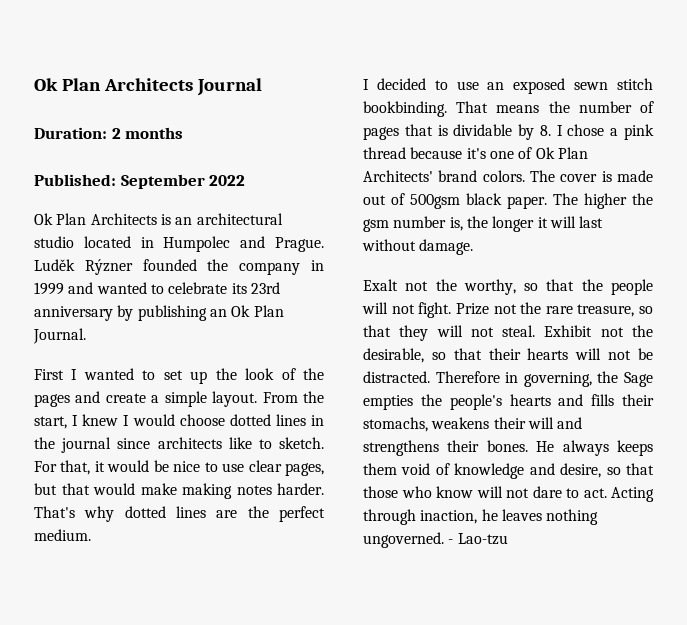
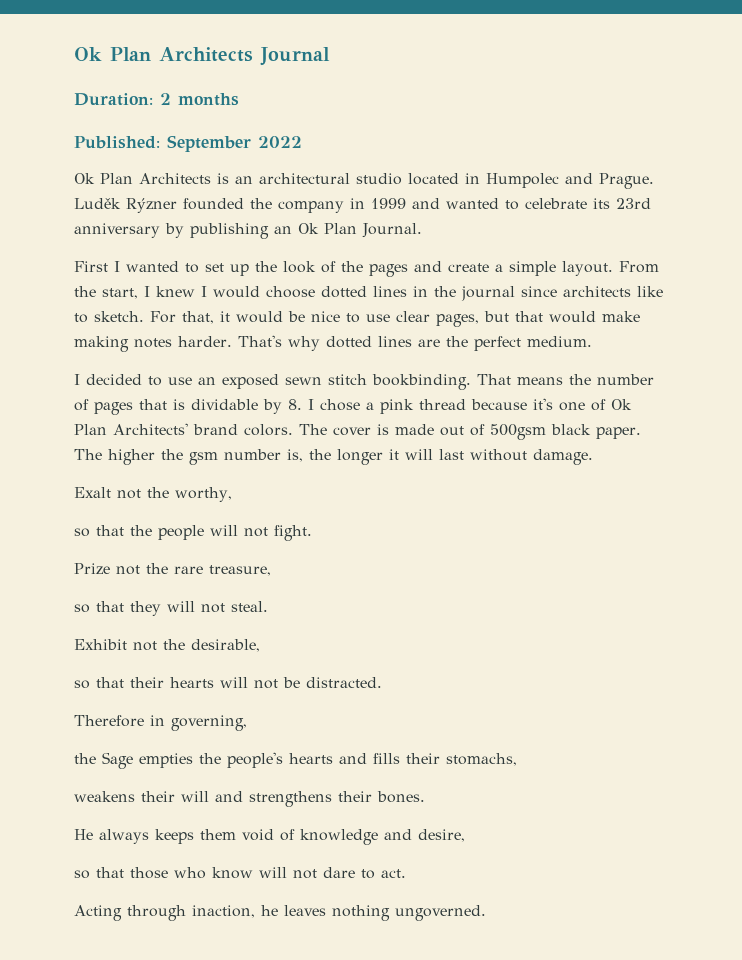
- Exalt not the worthy, so that the people will not fight. Prize not the rare treasure, so that they will not steal. Exhibit not the desirable, so that their hearts will not be distracted. Therefore in governing, the Sage empties the people's hearts and fills their stomachs, weakens their will and strengthens their bones. He always keeps them void of knowledge and desire, so that those who know will not dare to act. Acting through inaction, he leaves nothing ungoverned. - Lao-tzu
+ Exalt not the worthy,
+ so that the people will not fight.
+ Prize not the rare treasure,
+ so that they will not steal.
+ Exhibit not the desirable,
+ so that their hearts will not be distracted.
+ Therefore in governing,
+ the Sage empties the people's hearts and fills their stomachs,
+ weakens their will and strengthens their bones.
+ He always keeps them void of knowledge and desire,
+ so that those who know will not dare to act.
+ Acting through inaction, he leaves nothing ungoverned.

